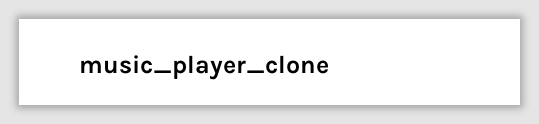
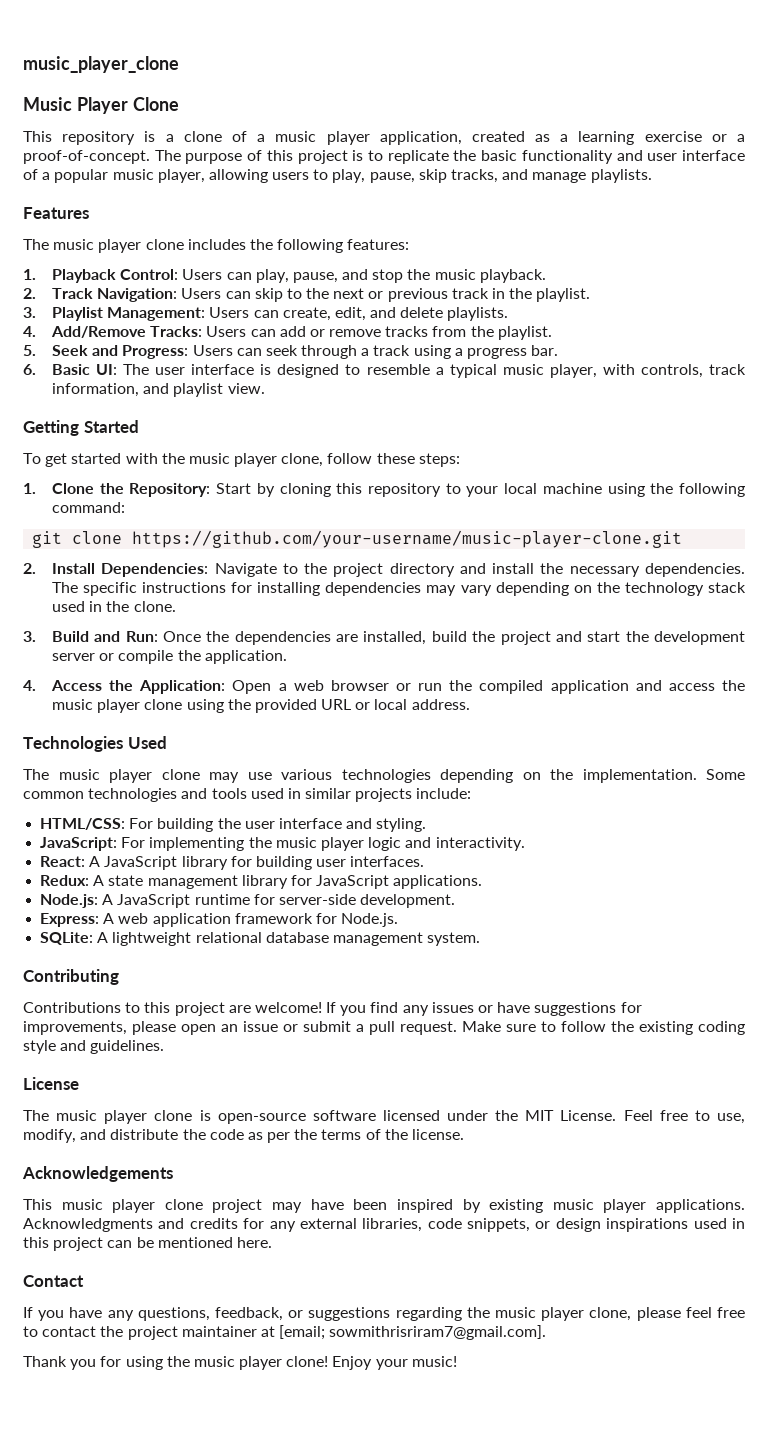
+ Music Player Clone
+ This repository is a clone of a music player application, created as a learning exercise or a proof-of-concept. The purpose of this project is to replicate the basic functionality and user interface of a popular music player, allowing users to play, pause, skip tracks, and manage playlists.
+ Features
+ The music player clone includes the following features:
+ 1. Playback Control: Users can play, pause, and stop the music playback.
+ 2. Track Navigation: Users can skip to the next or previous track in the playlist.
+ 3. Playlist Management: Users can create, edit, and delete playlists.
+ 4. Add/Remove Tracks: Users can add or remove tracks from the playlist.
+ 5. Seek and Progress: Users can seek through a track using a progress bar.
+ 6. Basic UI: The user interface is designed to resemble a typical music player, with controls, track information, and playlist view.
+ Getting Started
+ To get started with the music player clone, follow these steps:
+ 1. Clone the Repository: Start by cloning this repository to your local machine using the following command:
+ git clone https://github.com/your-username/music-player-clone.git
+ 2. Install Dependencies: Navigate to the project directory and install the necessary dependencies. The specific instructions for installing dependencies may vary depending on the technology stack used in the clone.
+ 3. Build and Run: Once the dependencies are installed, build the project and start the development server or compile the application.
+ 4. Access the Application: Open a web browser or run the compiled application and access the music player clone using the provided URL or local address.
+ Technologies Used
+ The music player clone may use various technologies depending on the implementation. Some common technologies and tools used in similar projects include:
+ HTML/CSS: For building the user interface and styling.
+ JavaScript: For implementing the music player logic and interactivity.
+ React: A JavaScript library for building user interfaces.
+ Redux: A state management library for JavaScript applications.
+ Node.js: A JavaScript runtime for server-side development.
+ Express: A web application framework for Node.js.
+ SQLite: A lightweight relational database management system.
+ Contributing
+ Contributions to this project are welcome! If you find any issues or have suggestions for improvements, please open an issue or submit a pull request. Make sure to follow the existing coding style and guidelines.
+ License
+ The music player clone is open-source software licensed under the MIT License. Feel free to use, modify, and distribute the code as per the terms of the license.
+ Acknowledgements
+ This music player clone project may have been inspired by existing music player applications. Acknowledgments and credits for any external libraries, code snippets, or design inspirations used in this project can be mentioned here.
+ Contact
+ If you have any questions, feedback, or suggestions regarding the music player clone, please feel free to contact the project maintainer at [email; sowmithrisriram7@gmail.com].
+ Thank you for using the music player clone! Enjoy your music!

